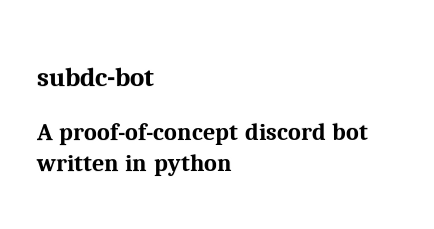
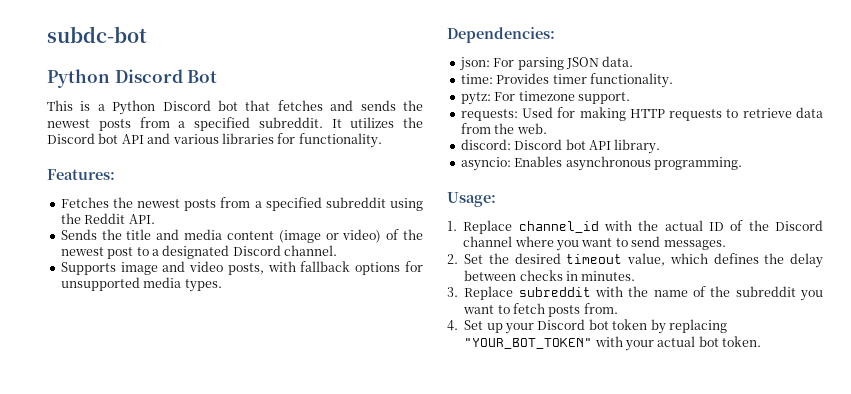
- A proof-of-concept discord bot written in python
+ Python Discord Bot
+ This is a Python Discord bot that fetches and sends the newest posts from a specified subreddit. It utilizes the Discord bot API and various libraries for functionality.
+ Features:
+ Fetches the newest posts from a specified subreddit using the Reddit API.
+ Sends the title and media content (image or video) of the newest post to a designated Discord channel.
+ Supports image and video posts, with fallback options for unsupported media types.
+ Dependencies:
+ json: For parsing JSON data.
+ time: Provides timer functionality.
+ pytz: For timezone support.
+ requests: Used for making HTTP requests to retrieve data from the web.
+ discord: Discord bot API library.
+ asyncio: Enables asynchronous programming.
+ Usage:
+ 1. Replace channel_id with the actual ID of the Discord channel where you want to send messages.
+ 2. Set the desired timeout value, which defines the delay between checks in minutes.
+ 3. Replace subreddit with the name of the subreddit you want to fetch posts from.
+ 4. Set up your Discord bot token by replacing "YOUR_BOT_TOKEN" with your actual bot token.

